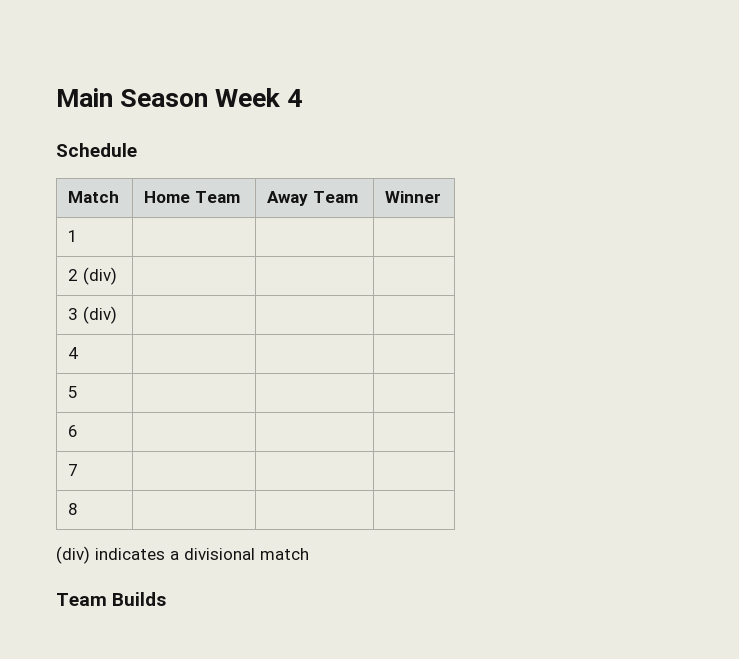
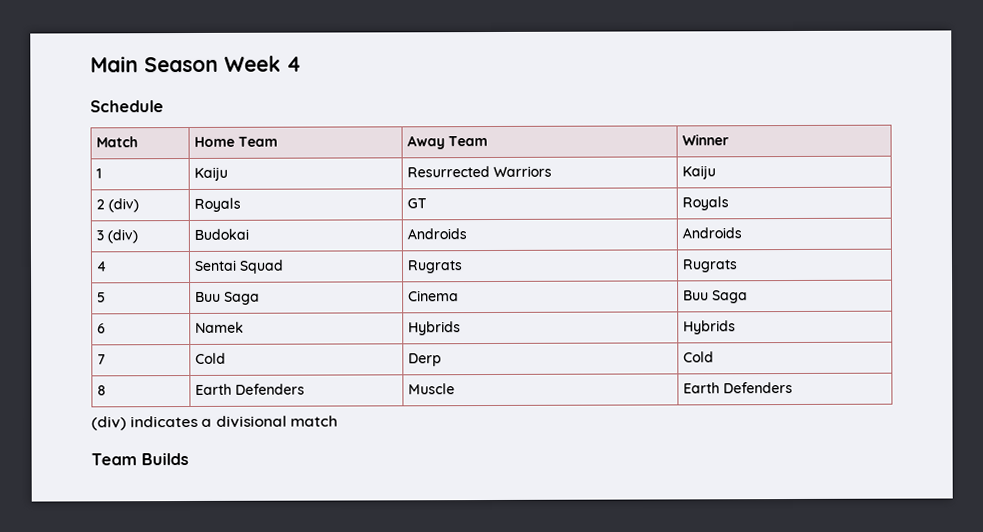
- 1 | | |
+ 1 | Kaiju | Resurrected Warriors | Kaiju
- 2 (div) | | |
+ 2 (div) | Royals | GT | Royals
- 3 (div) | | |
- 4 | | |
- 5 | | |
- 6 | | |
- 7 | | |
- 8 | | |
+ 3 (div) | Budokai | Androids | Androids
+ 4 | Sentai Squad | Rugrats | Rugrats
+ 5 | Buu Saga | Cinema | Buu Saga
+ 6 | Namek | Hybrids | Hybrids
+ 7 | Cold | Derp | Cold
+ 8 | Earth Defenders | Muscle | Earth Defenders

